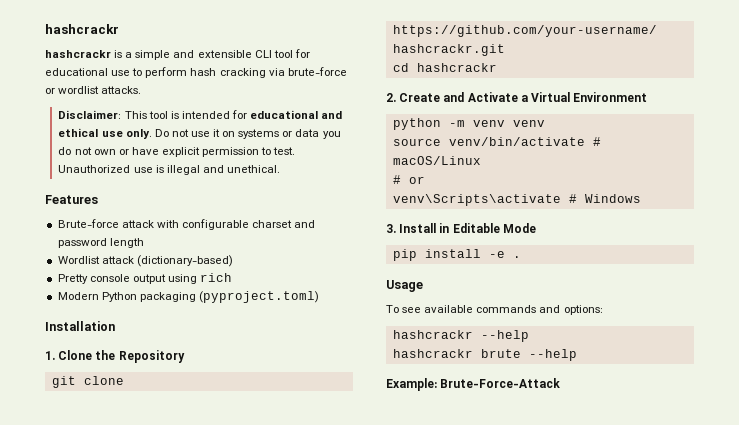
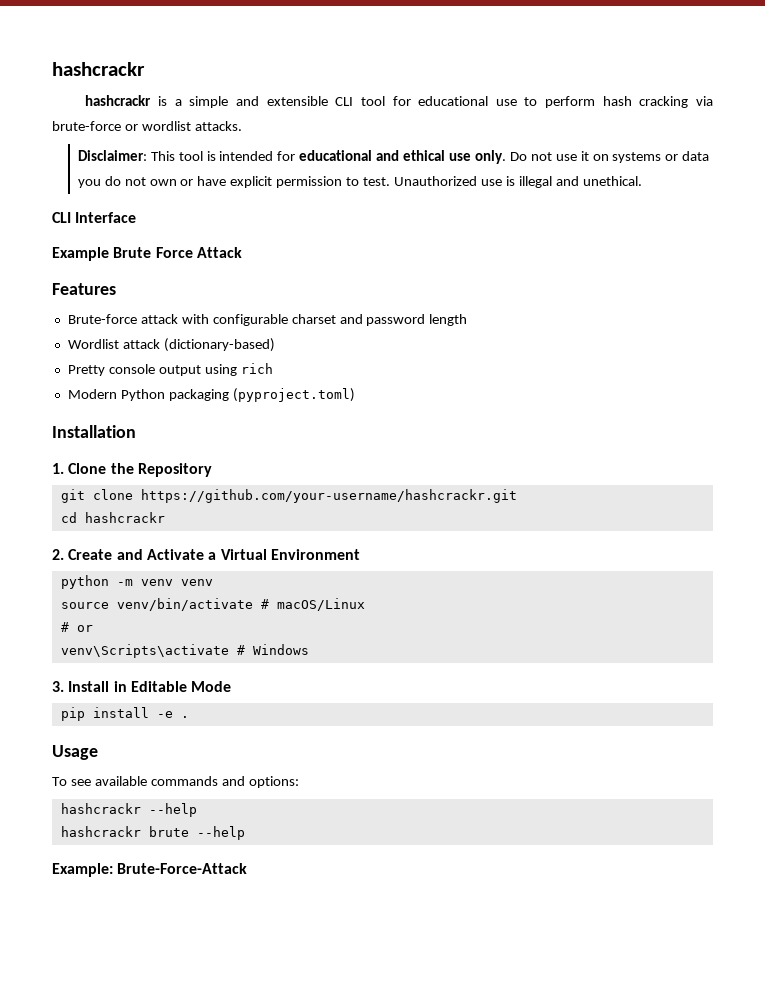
+ CLI Interface
+ Example Brute Force Attack

